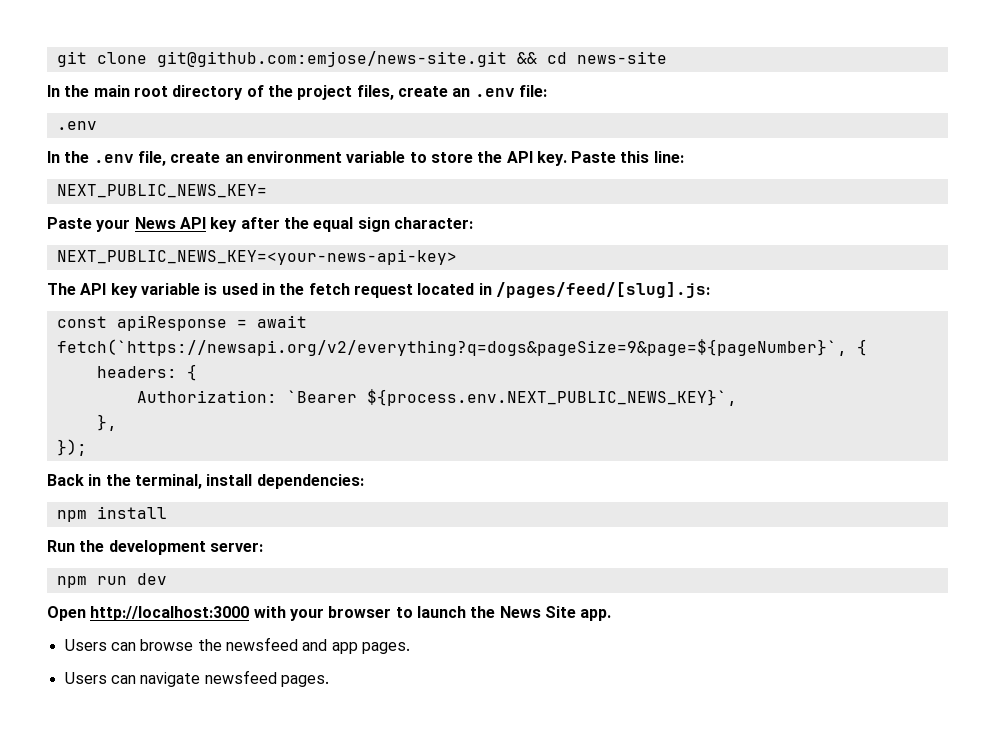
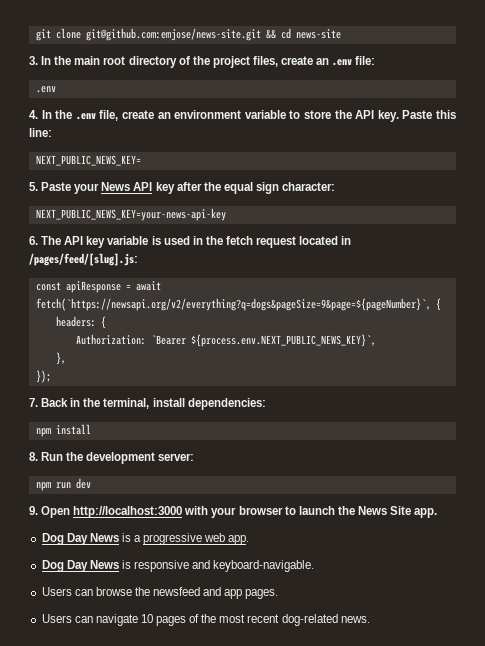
- In the main root directory of the project files, create an .env file:
+ 3. In the main root directory of the project files, create an .env file:
- In the .env file, create an environment variable to store the API key.
+ 4. In the .env file, create an environment variable to store the API key.
- Paste your News API key after the equal sign character:
+ 5. Paste your News API key after the equal sign character:
- NEXT_PUBLIC_NEWS_KEY=<your-news-api-key>
- The API key variable is used in the fetch request located in /pages/feed/[slug].js:
+ NEXT_PUBLIC_NEWS_KEY=your-news-api-key
+ 6. The API key variable is used in the fetch request located in /pages/feed/[slug].js:
- Back in the terminal, install dependencies:
+ 7. Back in the terminal, install dependencies:
- Run the development server:
+ 8. Run the development server:
- Open http://localhost:3000 with your browser to launch the News Site app.
+ 9. Open http://localhost:3000 with your browser to launch the News Site app.
+ Dog Day News is a progressive web app.
+ Dog Day News is responsive and keyboard-navigable.
- Users can navigate newsfeed pages.
+ Users can navigate 10 pages of the most recent dog-related news.

